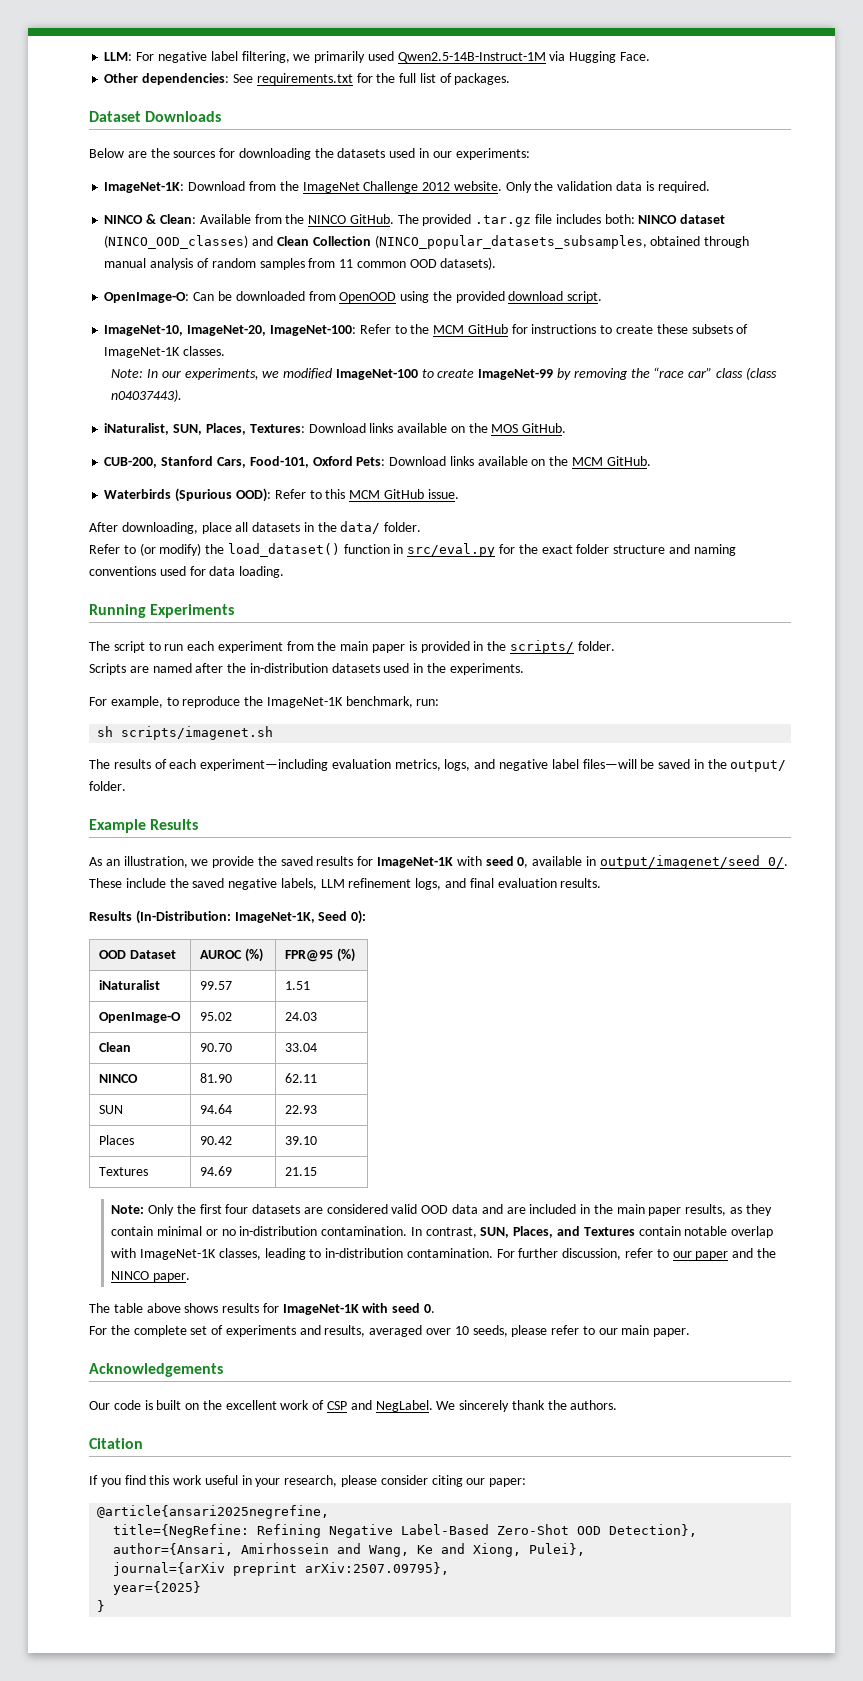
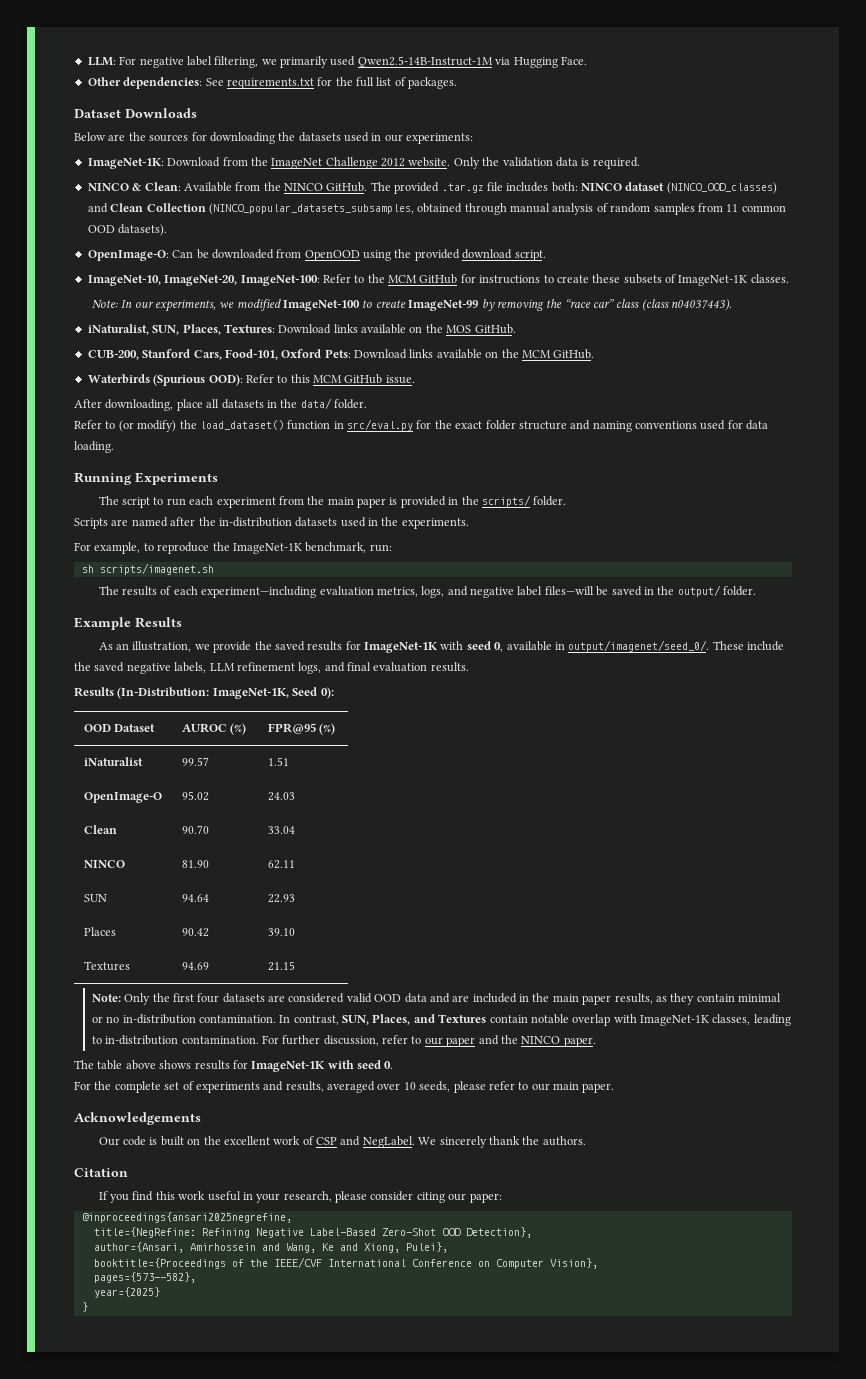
- @article{ansari2025negrefine,
+ @inproceedings{ansari2025negrefine,
- journal={arXiv preprint arXiv:2507.09795},
+ booktitle={Proceedings of the IEEE/CVF International Conference on Computer Vision},
+ pages={573--582},

